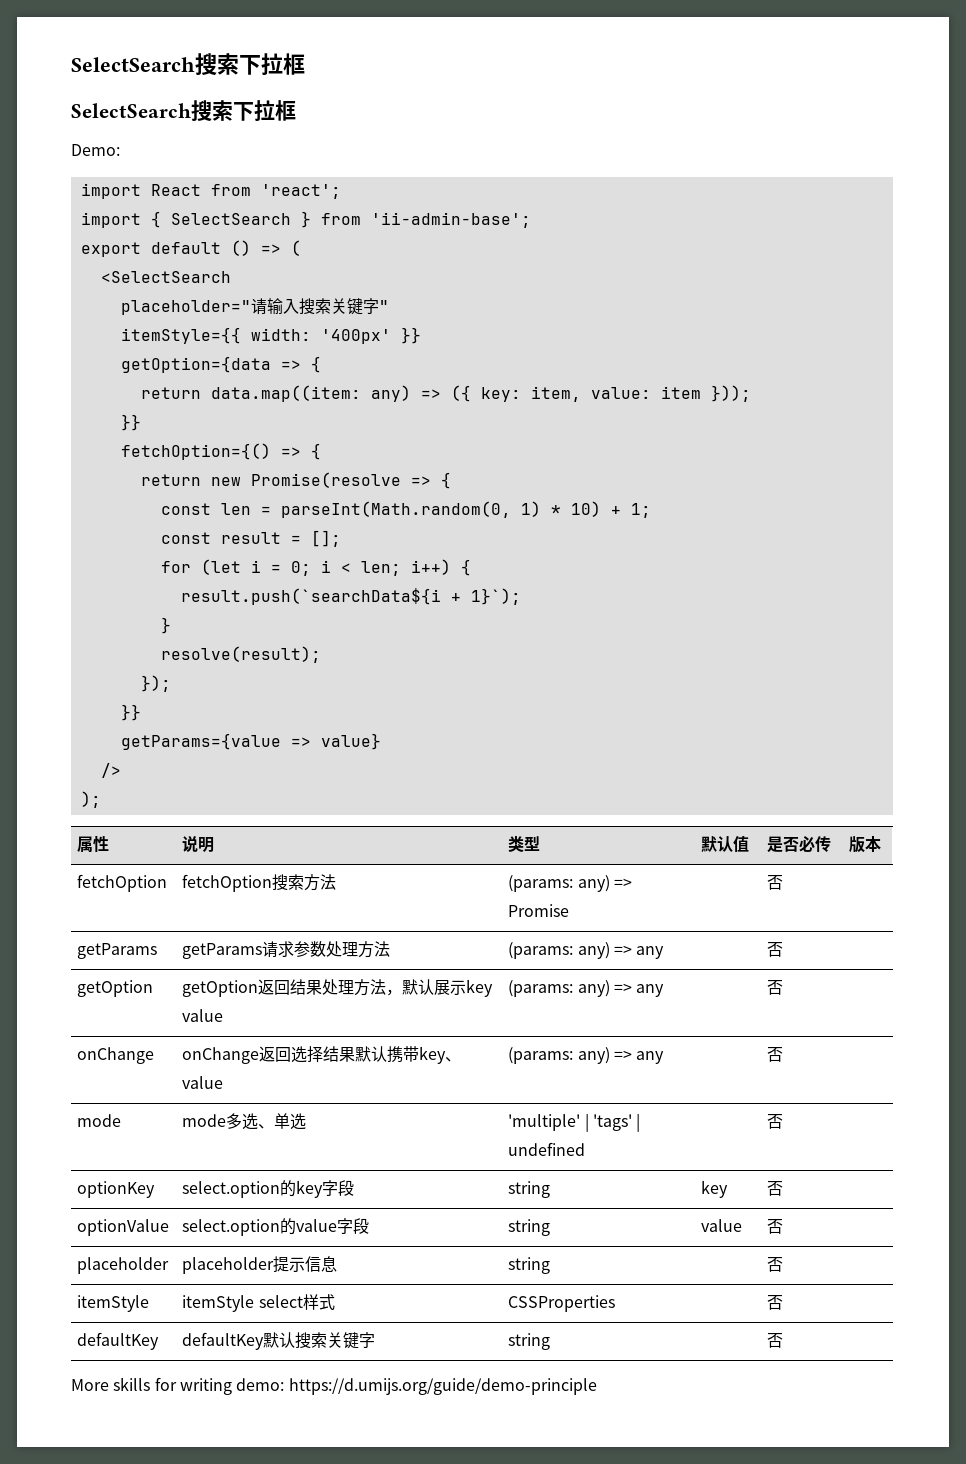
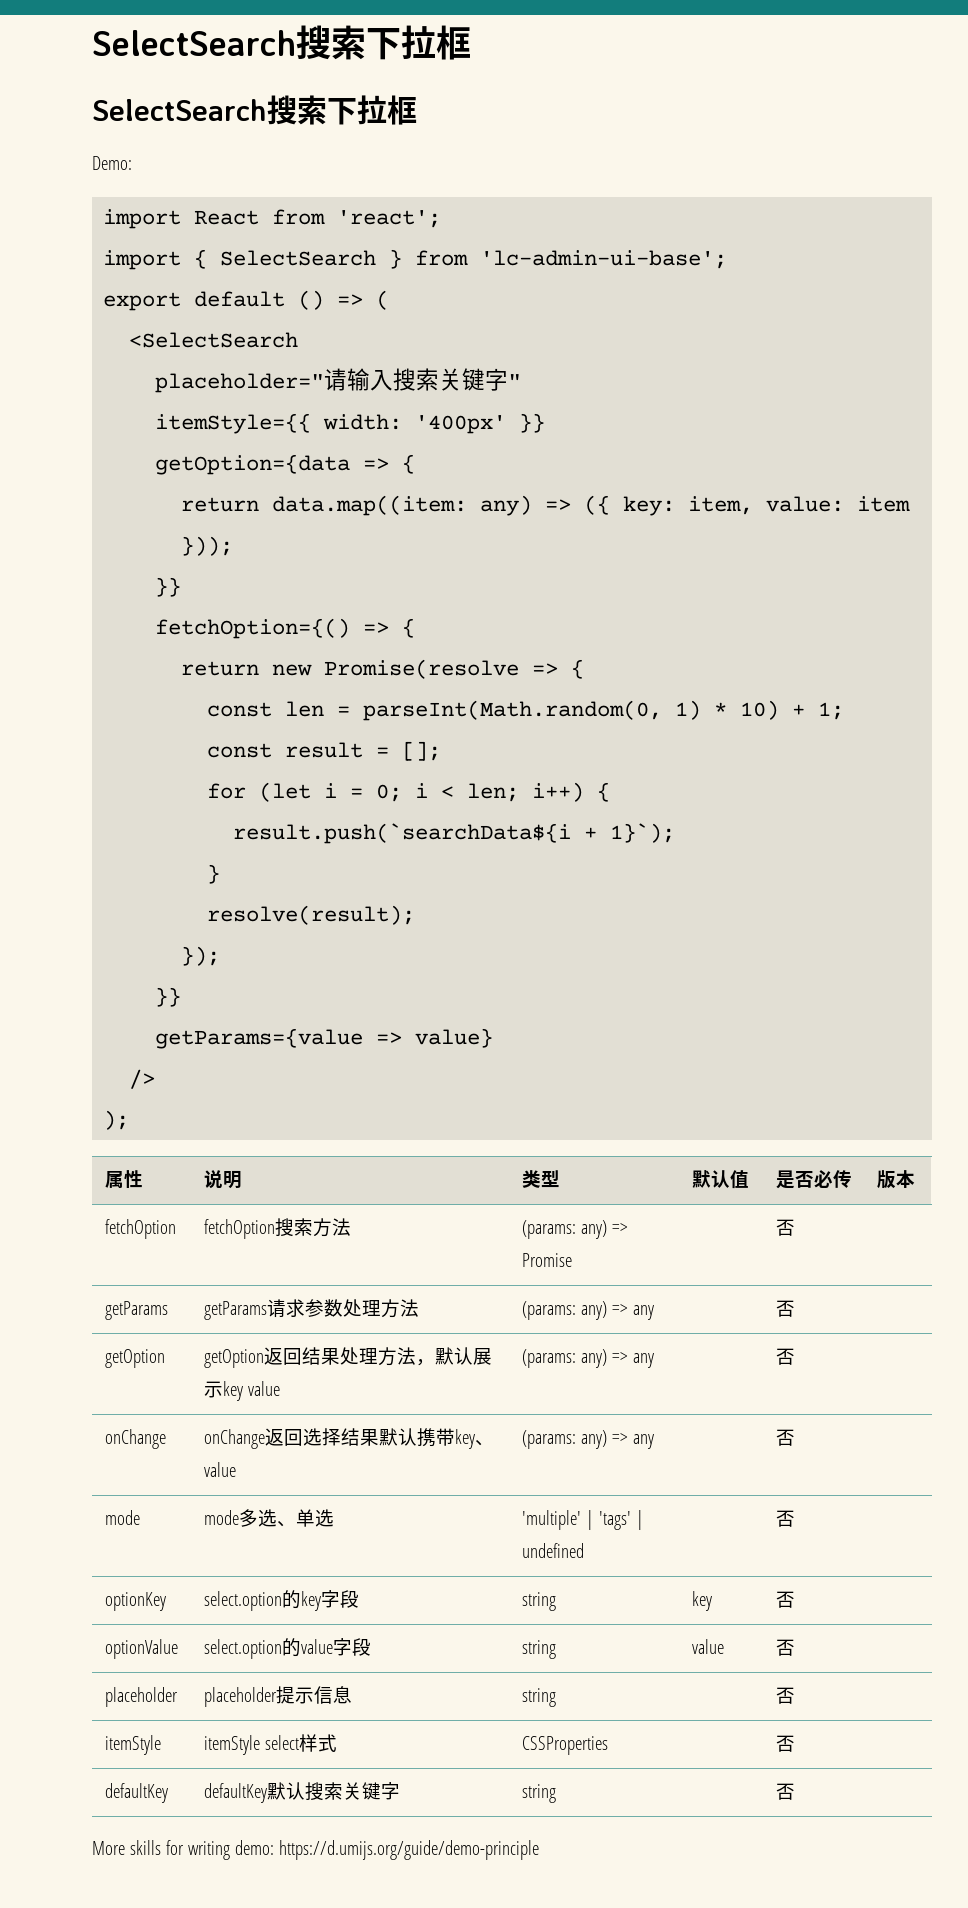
- import { SelectSearch } from 'ii-admin-base';
+ import { SelectSearch } from 'lc-admin-ui-base';

